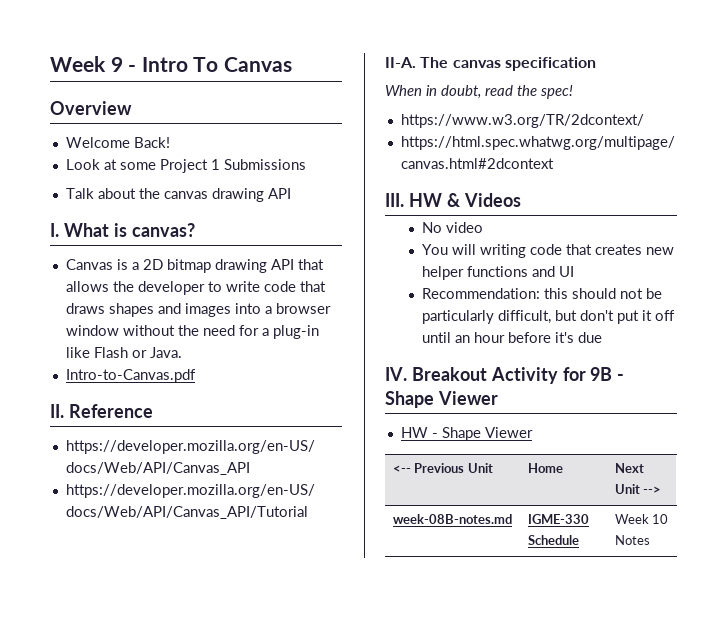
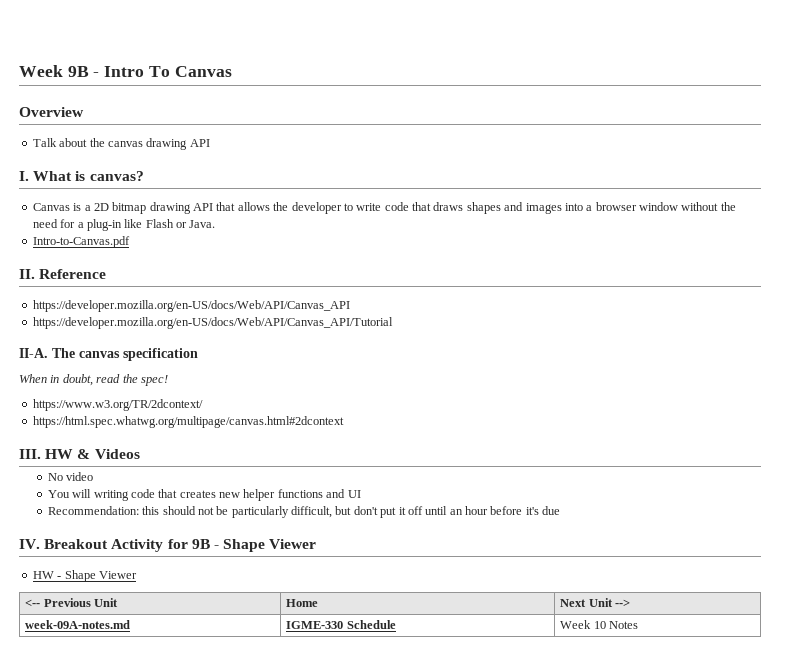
- Week 9 - Intro To Canvas
+ Week 9B - Intro To Canvas
- Welcome Back!
- Look at some Project 1 Submissions
- week-08B-notes.md | IGME-330 Schedule | Week 10 Notes
+ week-09A-notes.md | IGME-330 Schedule | Week 10 Notes

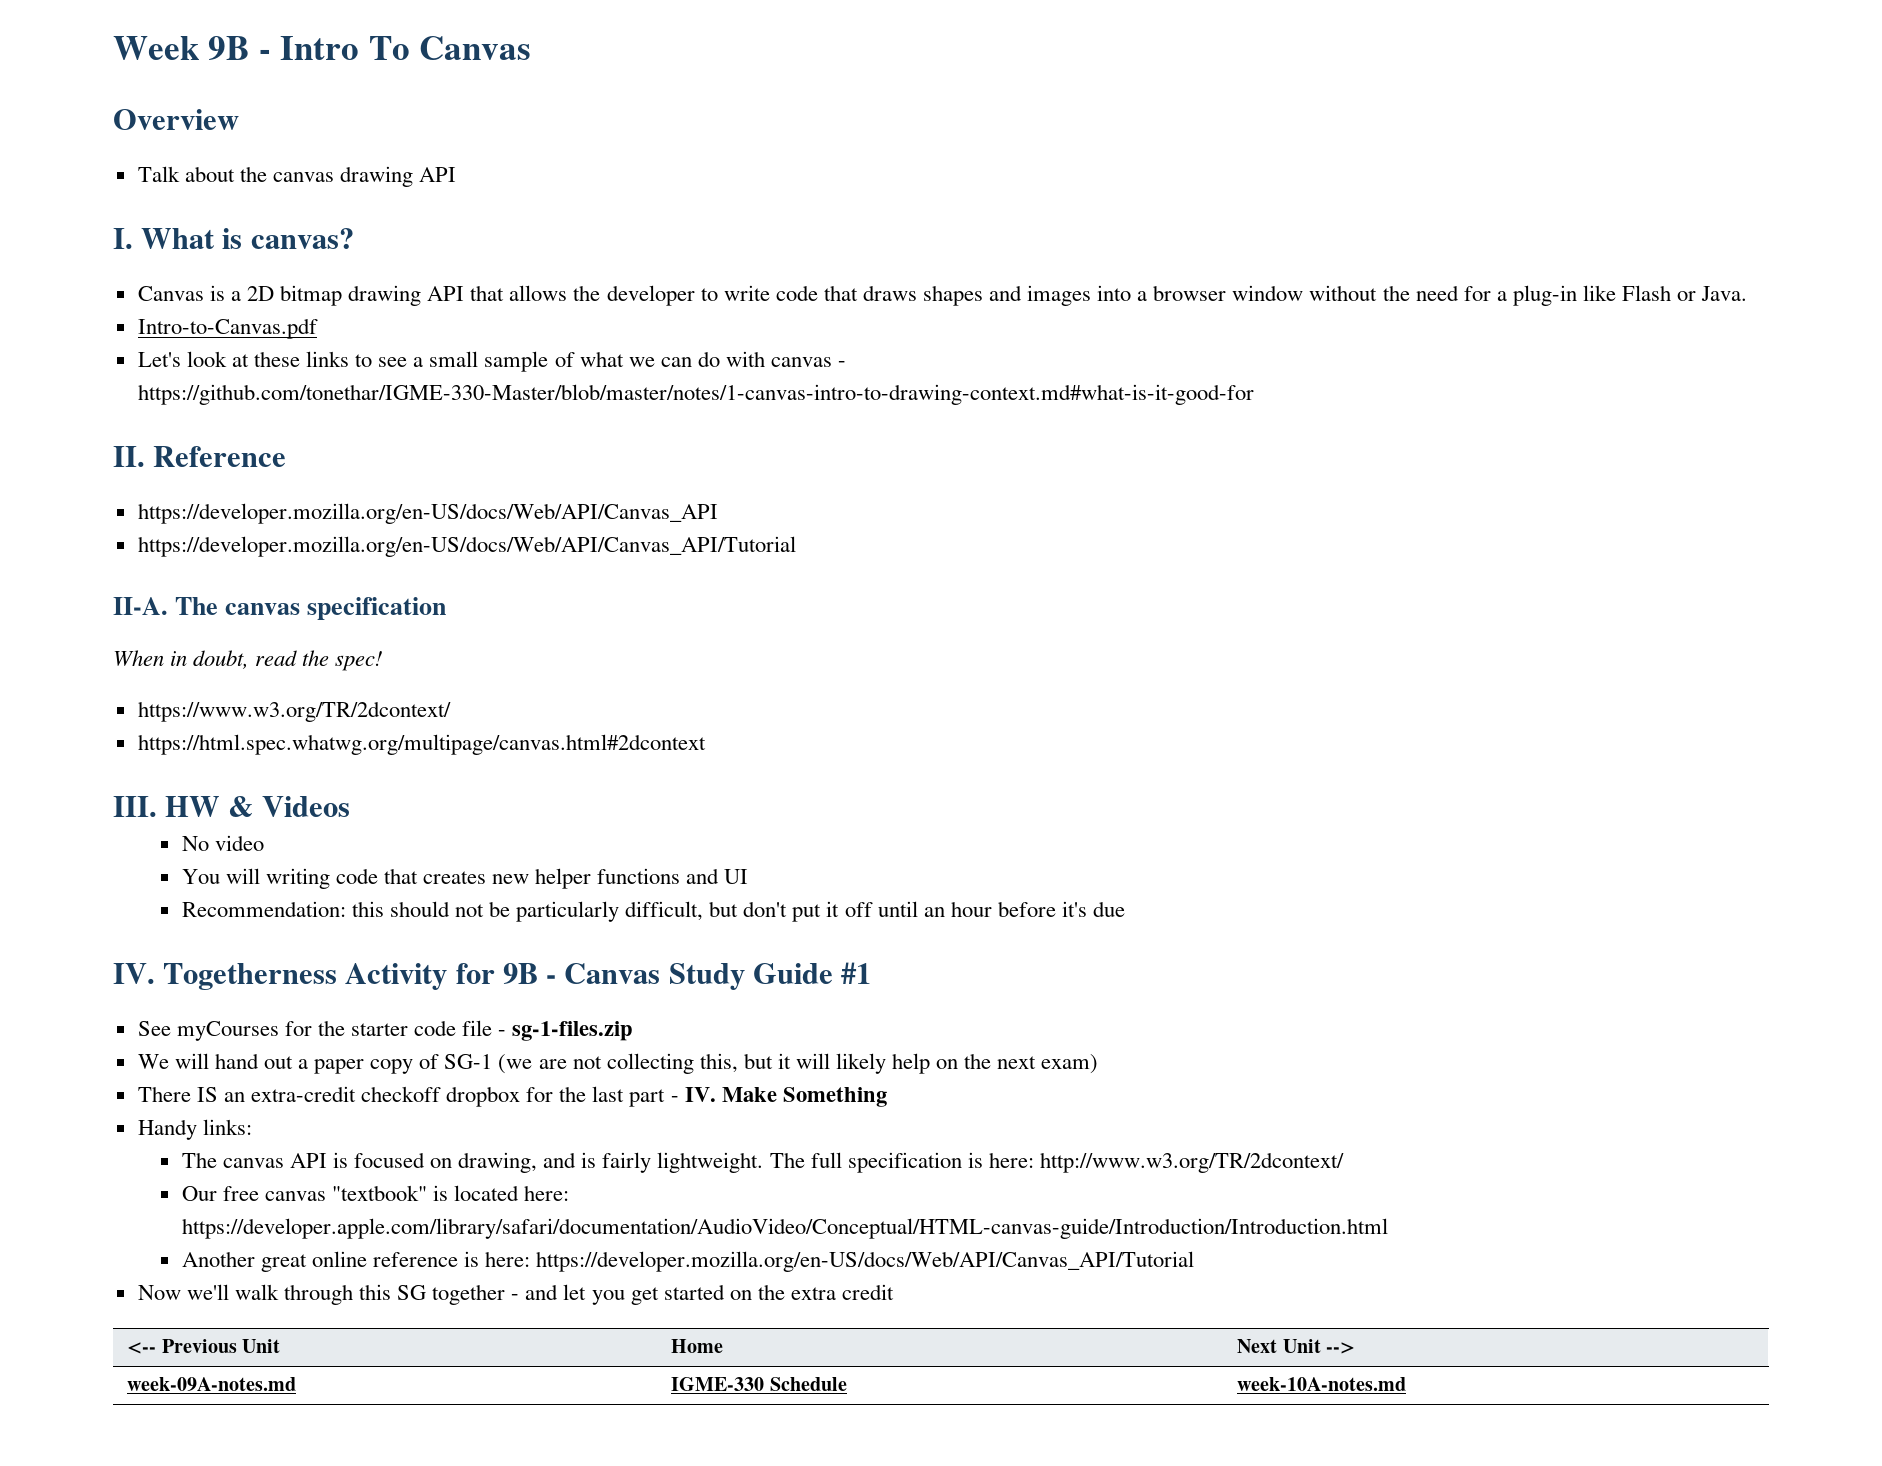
+ Let's look at these links to see a small sample of what we can do with canvas - https://github.com/tonethar/IGME-330-Master/blob/master/notes/1-canvas-intro-to-drawing-context.md#what-is-it-good-for
- IV. Breakout Activity for 9B - Shape Viewer
- HW - Shape Viewer
+ IV. Togetherness Activity for 9B - Canvas Study Guide #1
+ See myCourses for the starter code file - sg-1-files.zip
+ We will hand out a paper copy of SG-1 (we are not collecting this, but it will likely help on the next exam)
+ There IS an extra-credit checkoff dropbox for the last part - IV. Make Something
+ Handy links:
+ The canvas API is focused on drawing, and is fairly lightweight. The full specification is here: http://www.w3.org/TR/2dcontext/
+ Our free canvas "textbook" is located here: https://developer.apple.com/library/safari/documentation/AudioVideo/Conceptual/HTML-canvas-guide/Introduction/Introduction.html
+ Another great online reference is here: https://developer.mozilla.org/en-US/docs/Web/API/Canvas_API/Tutorial
+ Now we'll walk through this SG together - and let you get started on the extra credit
- week-09A-notes.md | IGME-330 Schedule | Week 10 Notes
+ week-09A-notes.md | IGME-330 Schedule | week-10A-notes.md

